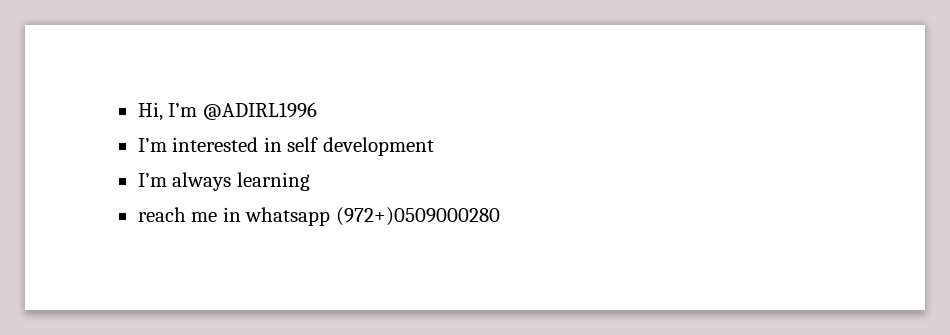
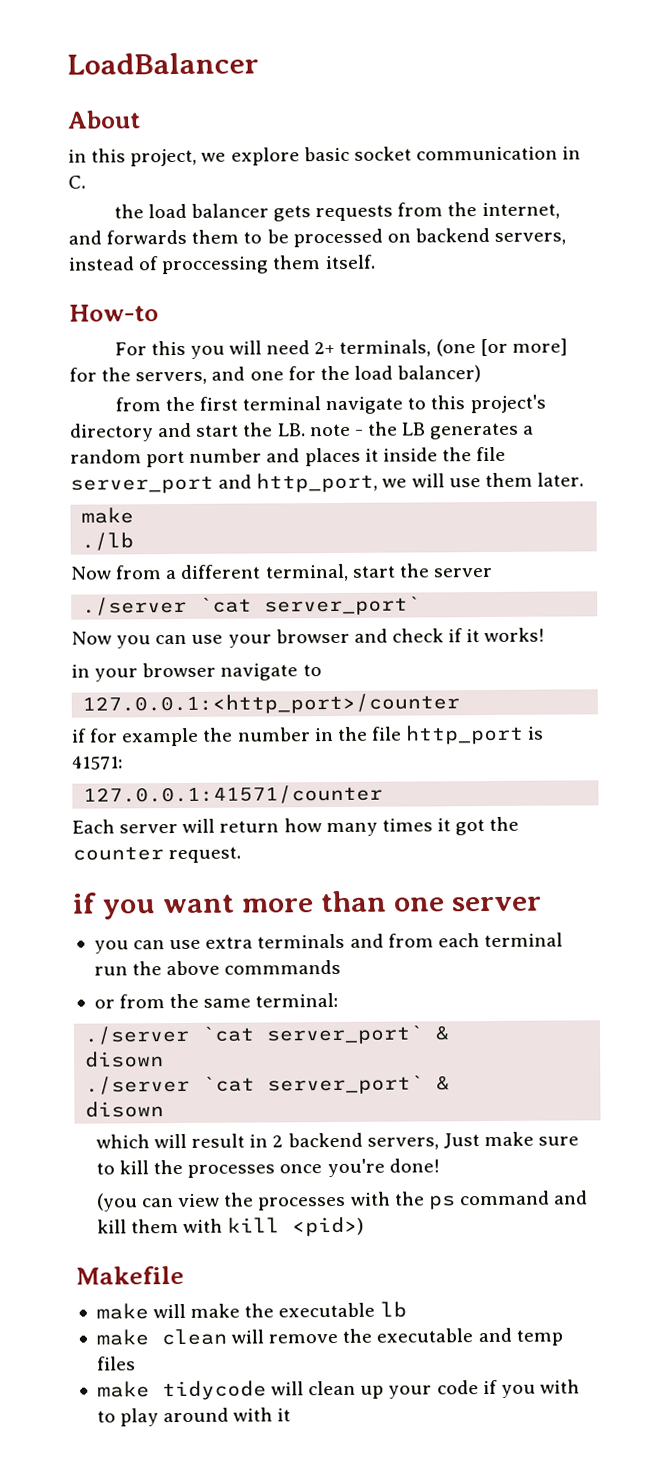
- Hi, I’m @ADIRL1996
- I’m interested in self development
- I’m always learning
- reach me in whatsapp (972+)0509000280
+ LoadBalancer
+ About
+ in this project, we explore basic socket communication in C.
+ the load balancer gets requests from the internet, and forwards them to be processed on backend servers, instead of proccessing them itself.
+ How-to
+ For this you will need 2+ terminals, (one [or more] for the servers, and one for the load balancer)
+ from the first terminal navigate to this project's directory and start the LB. note - the LB generates a random port number and places it inside the file server_port and http_port, we will use them later.
+ make
+ ./lb
+ Now from a different terminal, start the server
+ ./server `cat server_port`
+ Now you can use your browser and check if it works!
+ in your browser navigate to
+ 127.0.0.1:<http_port>/counter
+ if for example the number in the file http_port is 41571:
+ 127.0.0.1:41571/counter
+ Each server will return how many times it got the counter request.
+ if you want more than one server
+ you can use extra terminals and from each terminal run the above commmands
+ or from the same terminal:
+ ./server `cat server_port` &
+ disown
+ ./server `cat server_port` &
+ disown
+ which will result in 2 backend servers, Just make sure to kill the processes once you're done!
+ (you can view the processes with the ps command and kill them with kill <pid>)
+ Makefile
+ make will make the executable lb
+ make clean will remove the executable and temp files
+ make tidycode will clean up your code if you with to play around with it

